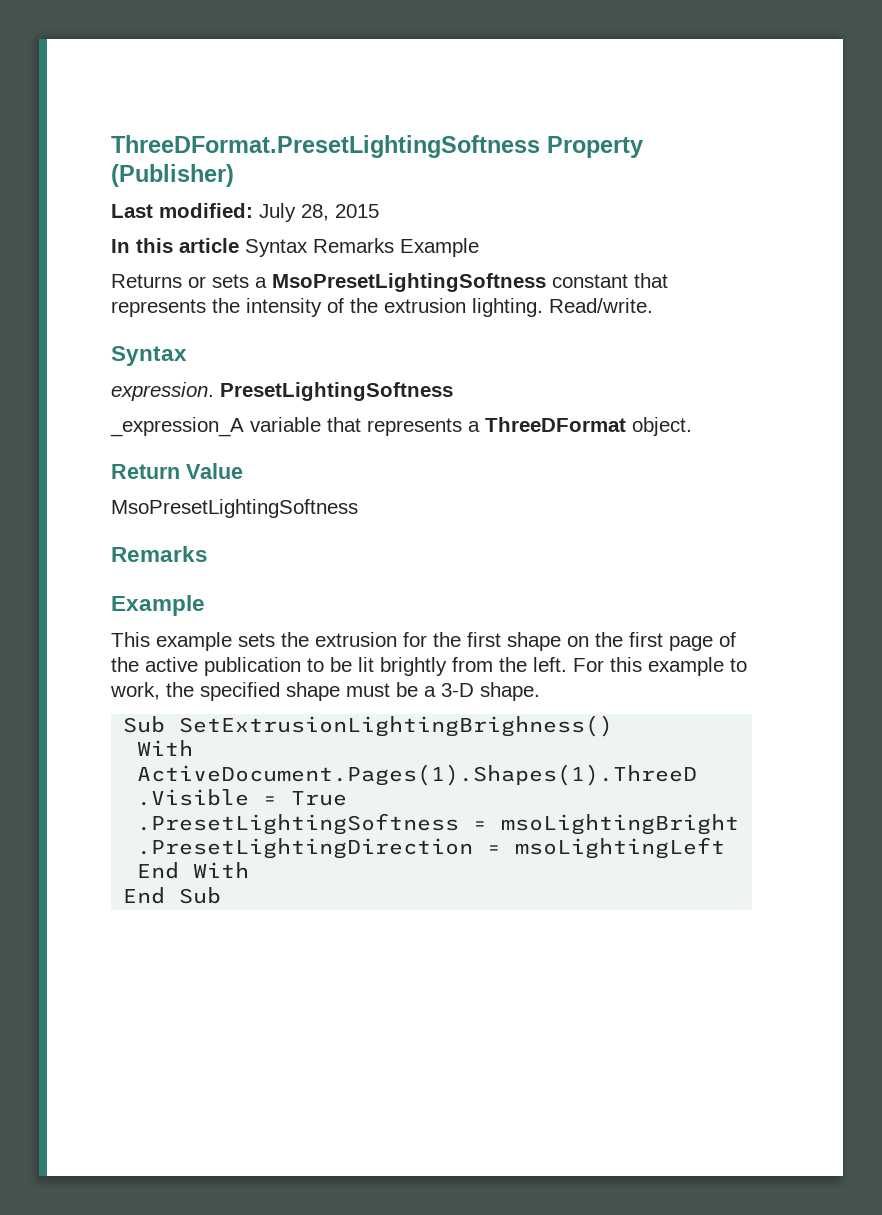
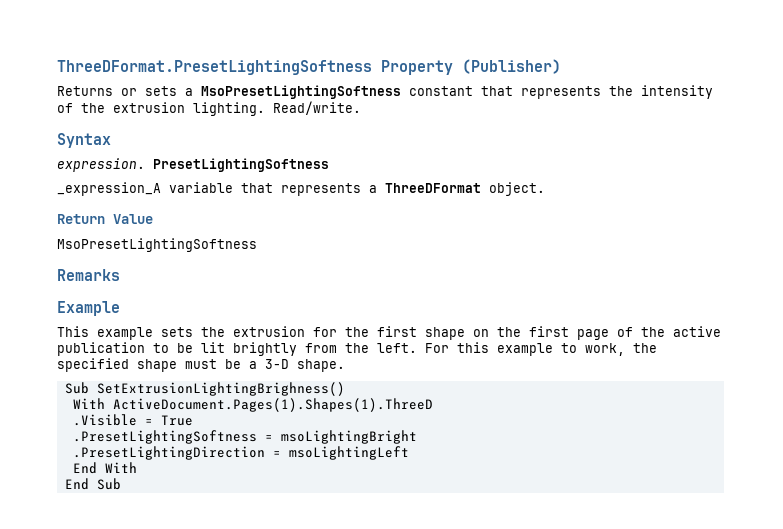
- Last modified: July 28, 2015
- In this article Syntax Remarks Example

